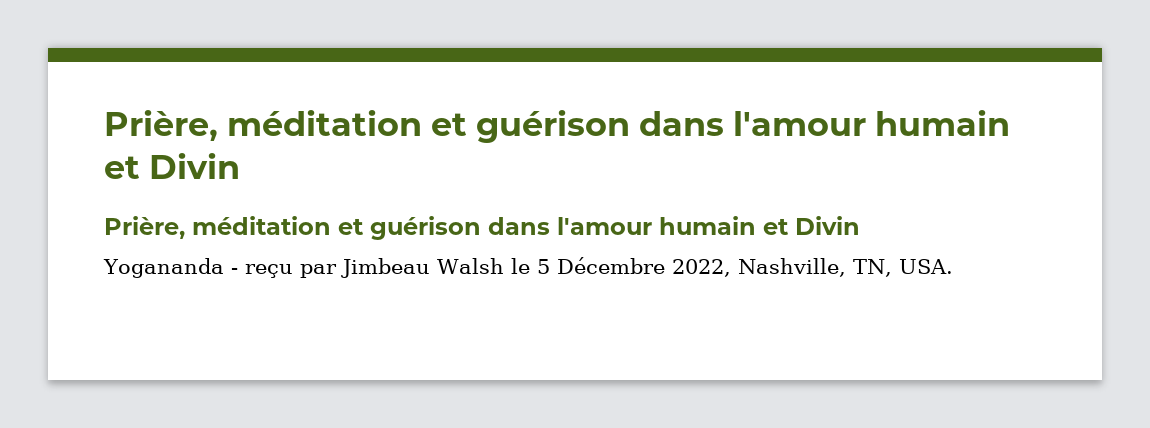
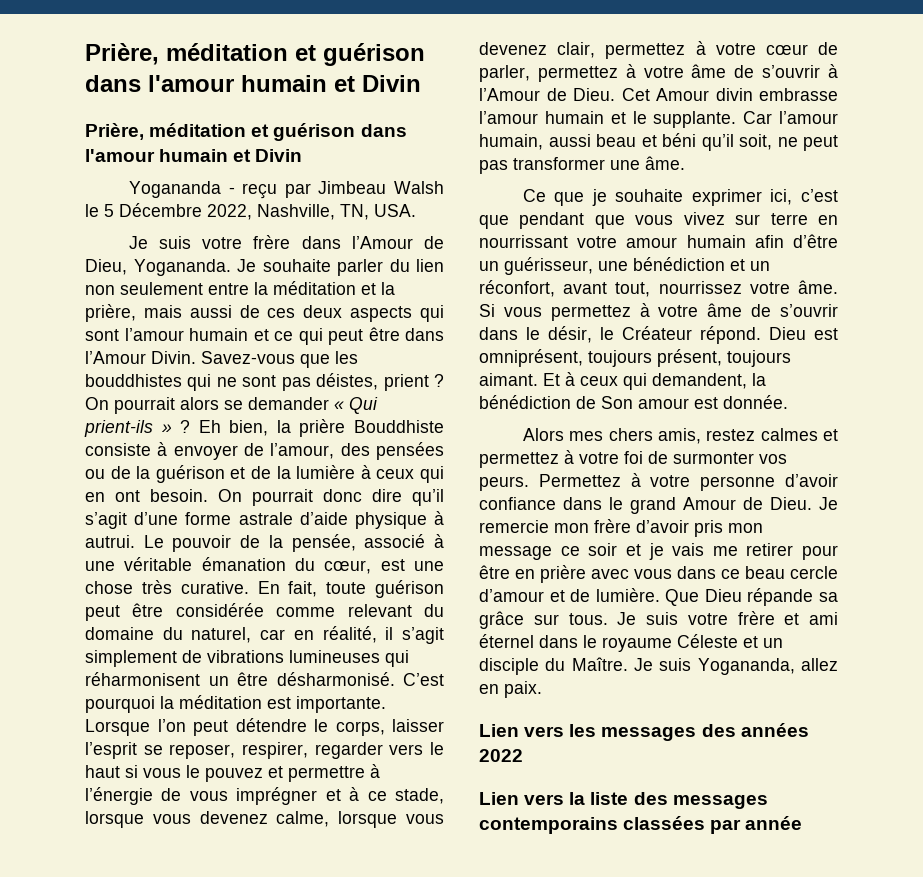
+ Je suis votre frère dans l’Amour de Dieu, Yogananda. Je souhaite parler du lien non seulement entre la méditation et la prière, mais aussi de ces deux aspects qui sont l’amour humain et ce qui peut être dans l’Amour Divin. Savez-vous que les bouddhistes qui ne sont pas déistes, prient ? On pourrait alors se demander « Qui prient-ils » ? Eh bien, la prière Bouddhiste consiste à envoyer de l’amour, des pensées ou de la guérison et de la lumière à ceux qui en ont besoin. On pourrait donc dire qu’il s’agit d’une forme astrale d’aide physique à autrui. Le pouvoir de la pensée, associé à une véritable émanation du cœur, est une chose très curative. En fait, toute guérison peut être considérée comme relevant du domaine du naturel, car en réalité, il s’agit simplement de vibrations lumineuses qui réharmonisent un être désharmonisé. C’est pourquoi la méditation est importante. Lorsque l’on peut détendre le corps, laisser l’esprit se reposer, respirer, regarder vers le haut si vous le pouvez et permettre à l’énergie de vous imprégner et à ce stade, lorsque vous devenez calme, lorsque vous devenez clair, permettez à votre cœur de parler, permettez à votre âme de s’ouvrir à l’Amour de Dieu. Cet Amour divin embrasse l’amour humain et le supplante. Car l’amour humain, aussi beau et béni qu’il soit, ne peut pas transformer une âme.
+ Ce que je souhaite exprimer ici, c’est que pendant que vous vivez sur terre en nourrissant votre amour humain afin d’être un guérisseur, une bénédiction et un réconfort, avant tout, nourrissez votre âme. Si vous permettez à votre âme de s’ouvrir dans le désir, le Créateur répond. Dieu est omniprésent, toujours présent, toujours aimant. Et à ceux qui demandent, la bénédiction de Son amour est donnée.
+ Alors mes chers amis, restez calmes et permettez à votre foi de surmonter vos peurs. Permettez à votre personne d’avoir confiance dans le grand Amour de Dieu. Je remercie mon frère d’avoir pris mon message ce soir et je vais me retirer pour être en prière avec vous dans ce beau cercle d’amour et de lumière. Que Dieu répande sa grâce sur tous. Je suis votre frère et ami éternel dans le royaume Céleste et un disciple du Maître. Je suis Yogananda, allez en paix.
+ Lien vers les messages des années 2022
+ Lien vers la liste des messages contemporains classées par année

